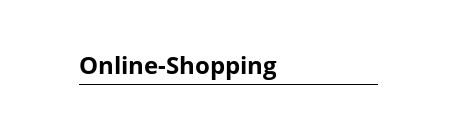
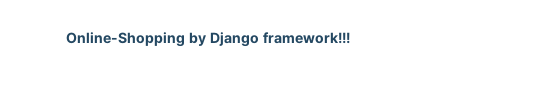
- Online-Shopping
+ Online-Shopping by Django framework!!!

